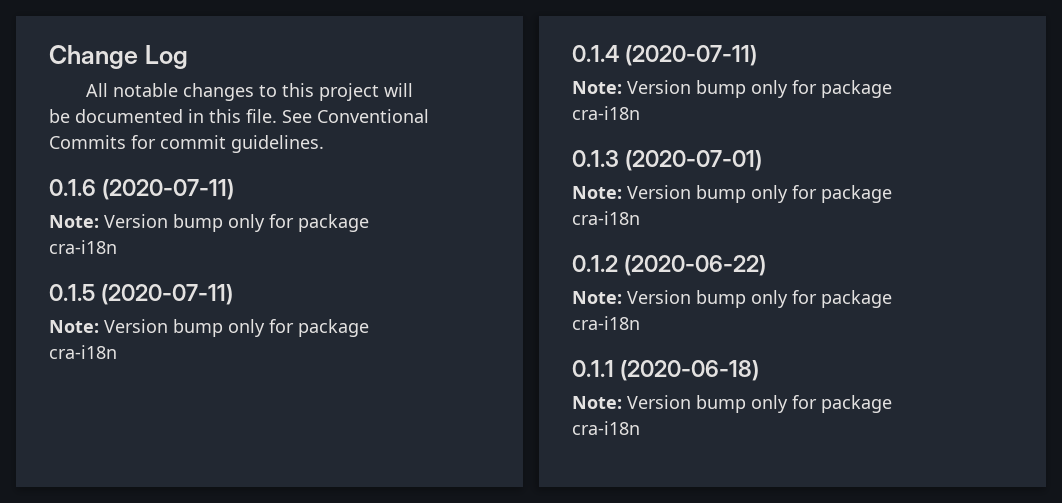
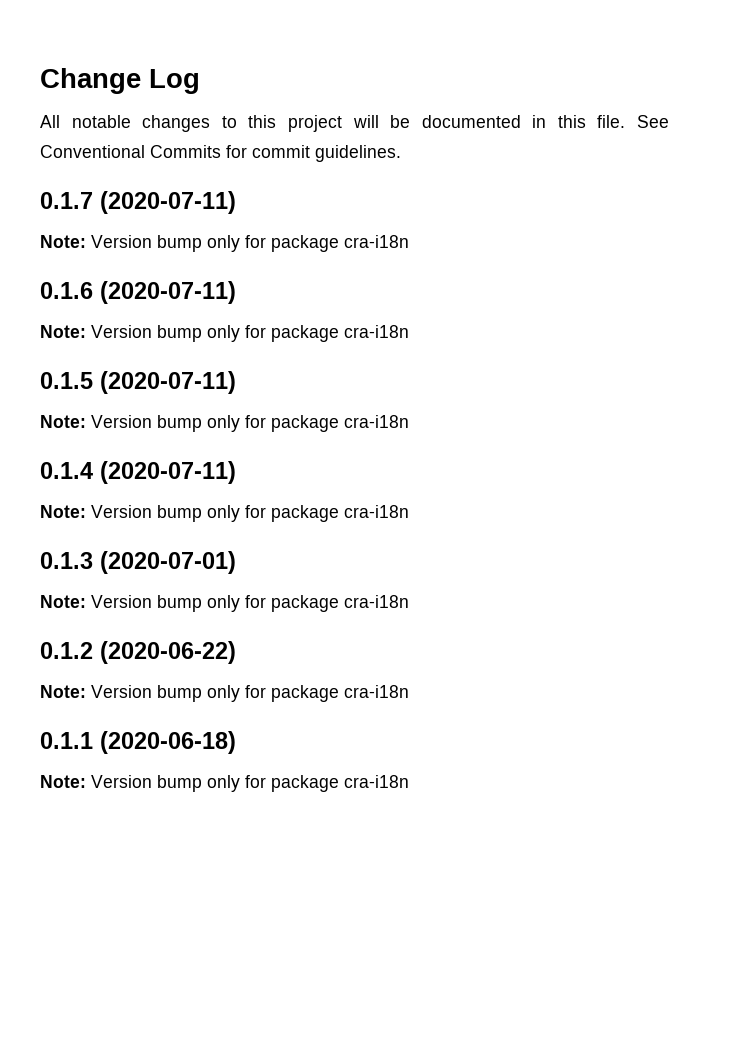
+ 0.1.7 (2020-07-11)
+ Note: Version bump only for package cra-i18n

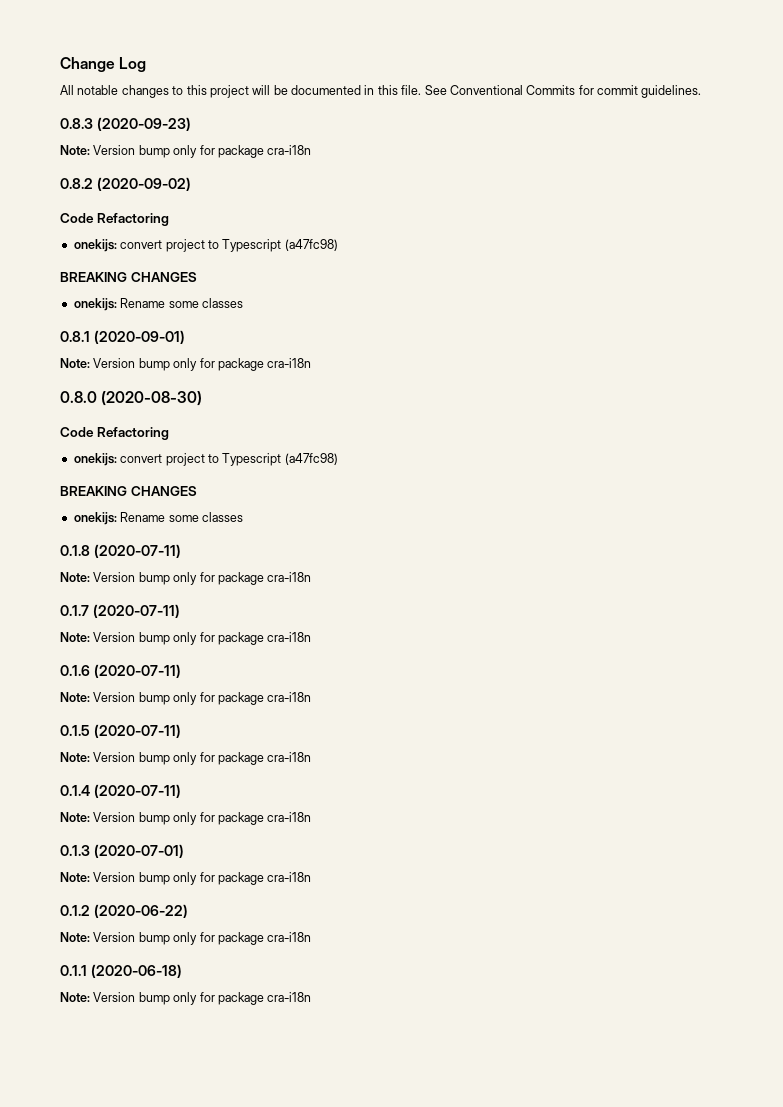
+ 0.8.3 (2020-09-23)
+ Note: Version bump only for package cra-i18n
+ 0.8.2 (2020-09-02)
+ Code Refactoring
+ onekijs: convert project to Typescript (a47fc98)
+ BREAKING CHANGES
+ onekijs: Rename some classes
+ 0.8.1 (2020-09-01)
+ Note: Version bump only for package cra-i18n
+ 0.8.0 (2020-08-30)
+ Code Refactoring
+ onekijs: convert project to Typescript (a47fc98)
+ BREAKING CHANGES
+ onekijs: Rename some classes
+ 0.1.8 (2020-07-11)
+ Note: Version bump only for package cra-i18n

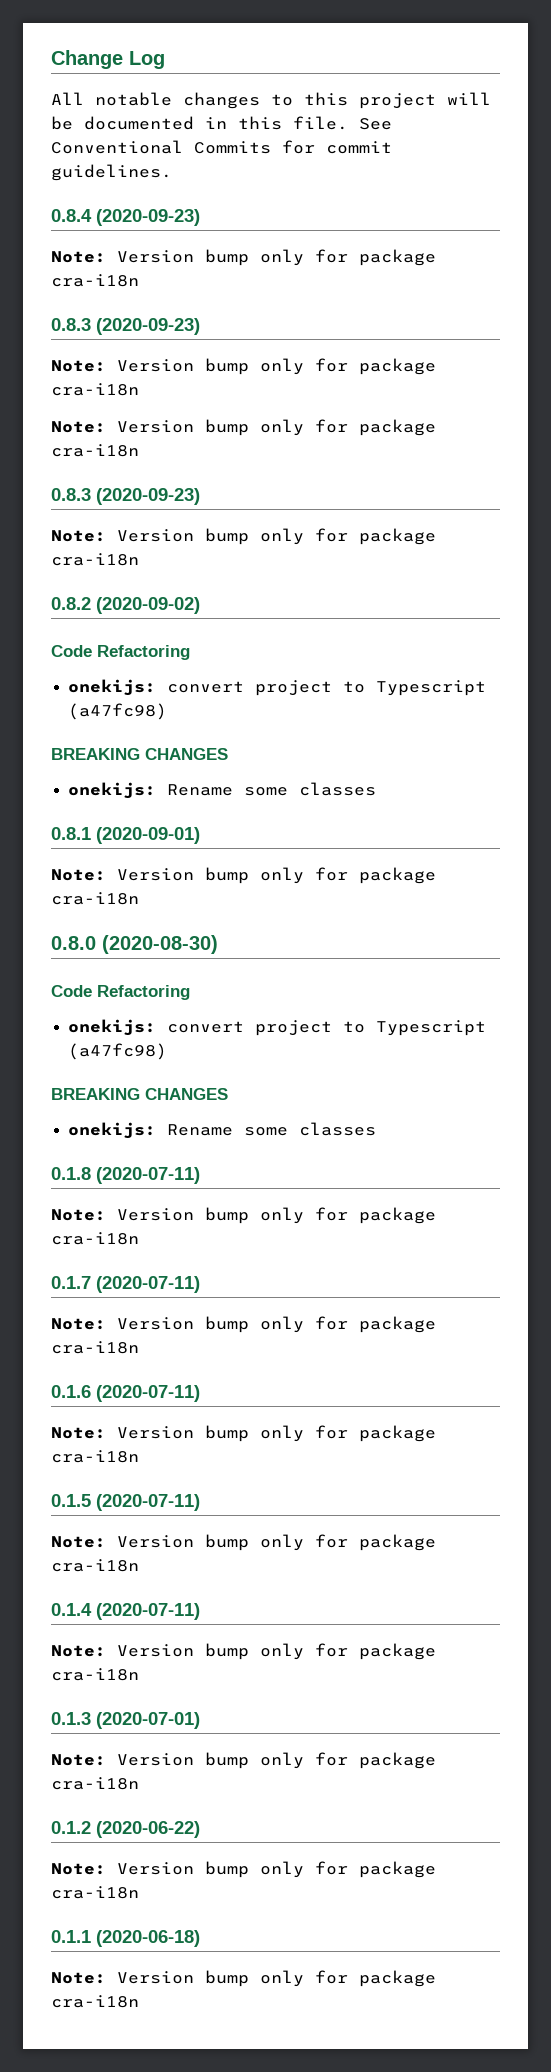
+ 0.8.4 (2020-09-23)
+ Note: Version bump only for package cra-i18n
+ 0.8.3 (2020-09-23)
+ Note: Version bump only for package cra-i18n
+ Note: Version bump only for package cra-i18n

